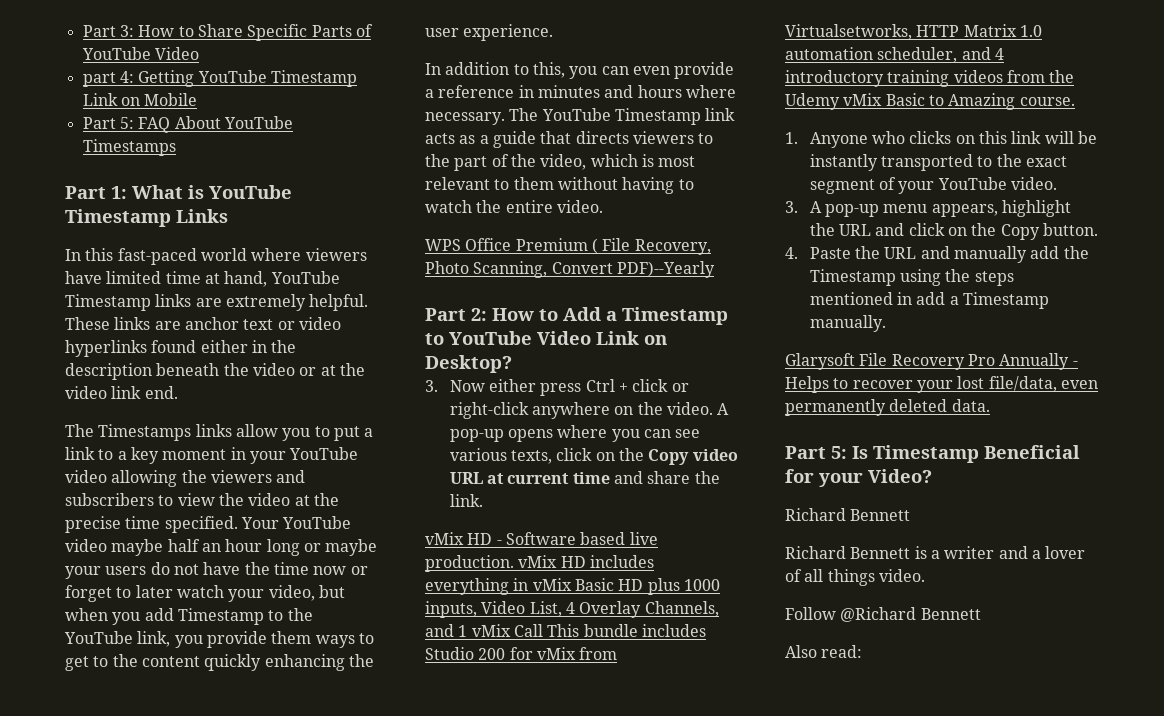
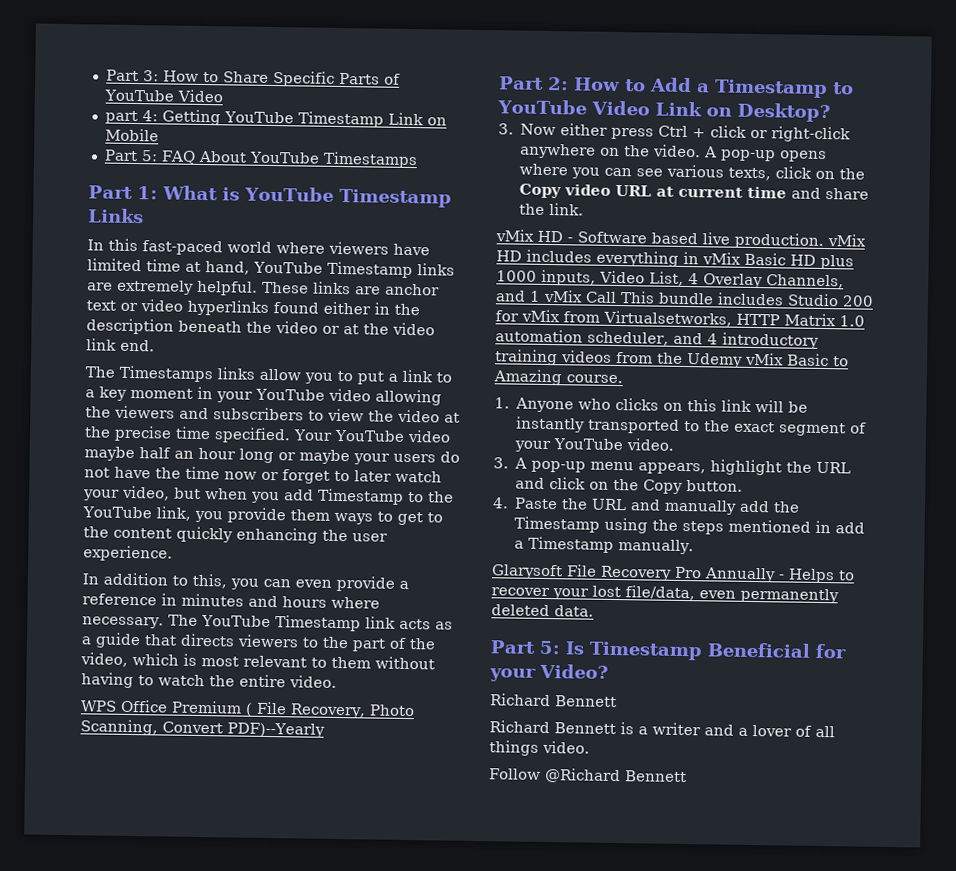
- Also read:

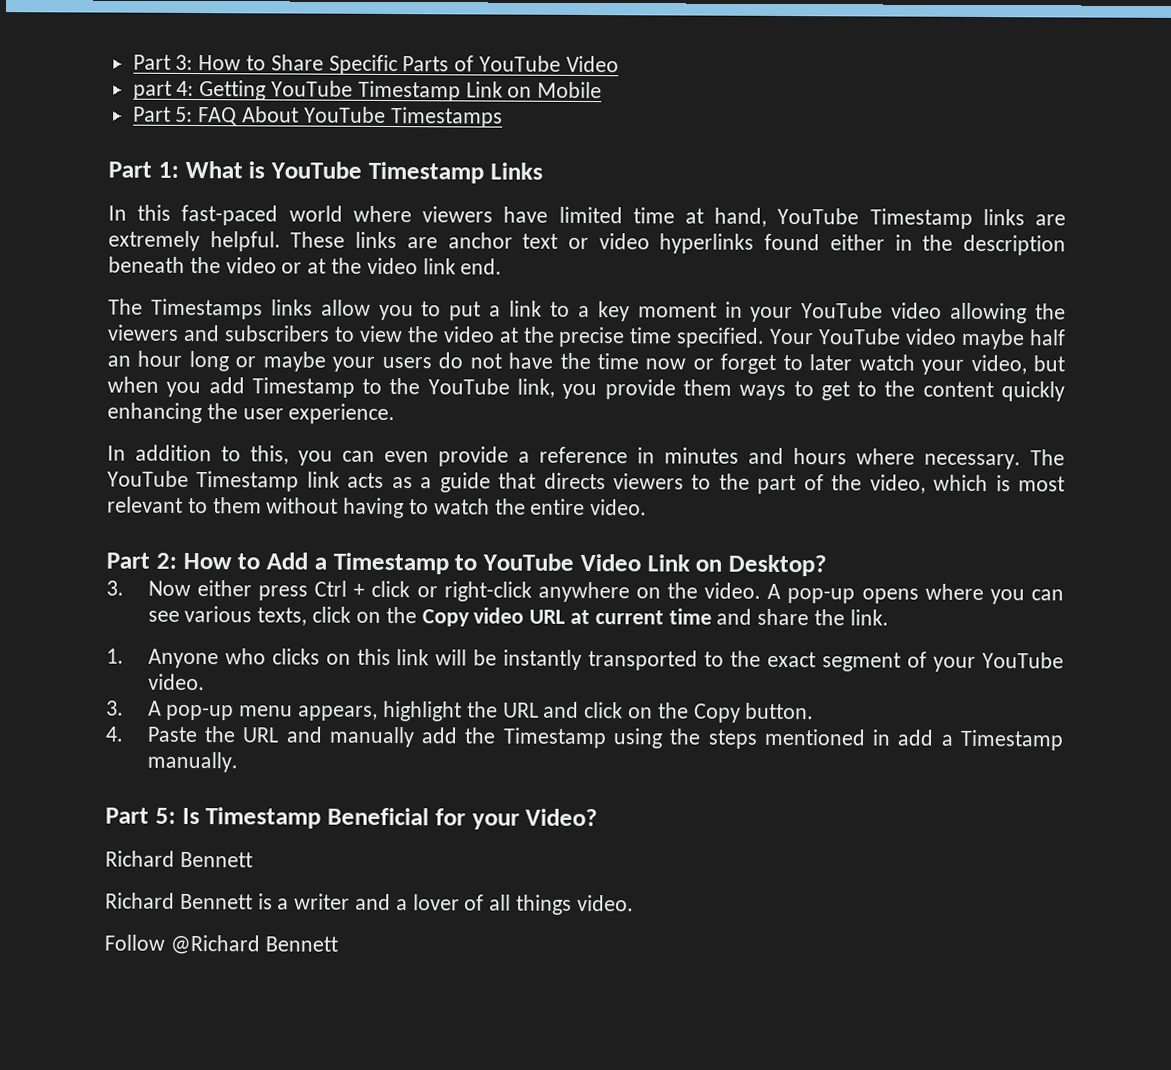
- WPS Office Premium ( File Recovery, Photo Scanning, Convert PDF)--Yearly
- vMix HD - Software based live production. vMix HD includes everything in vMix Basic HD plus 1000 inputs, Video List, 4 Overlay Channels, and 1 vMix Call This bundle includes Studio 200 for vMix from Virtualsetworks, HTTP Matrix 1.0 automation scheduler, and 4 introductory training videos from the Udemy vMix Basic to Amazing course.
- Glarysoft File Recovery Pro Annually - Helps to recover your lost file/data, even permanently deleted data.

